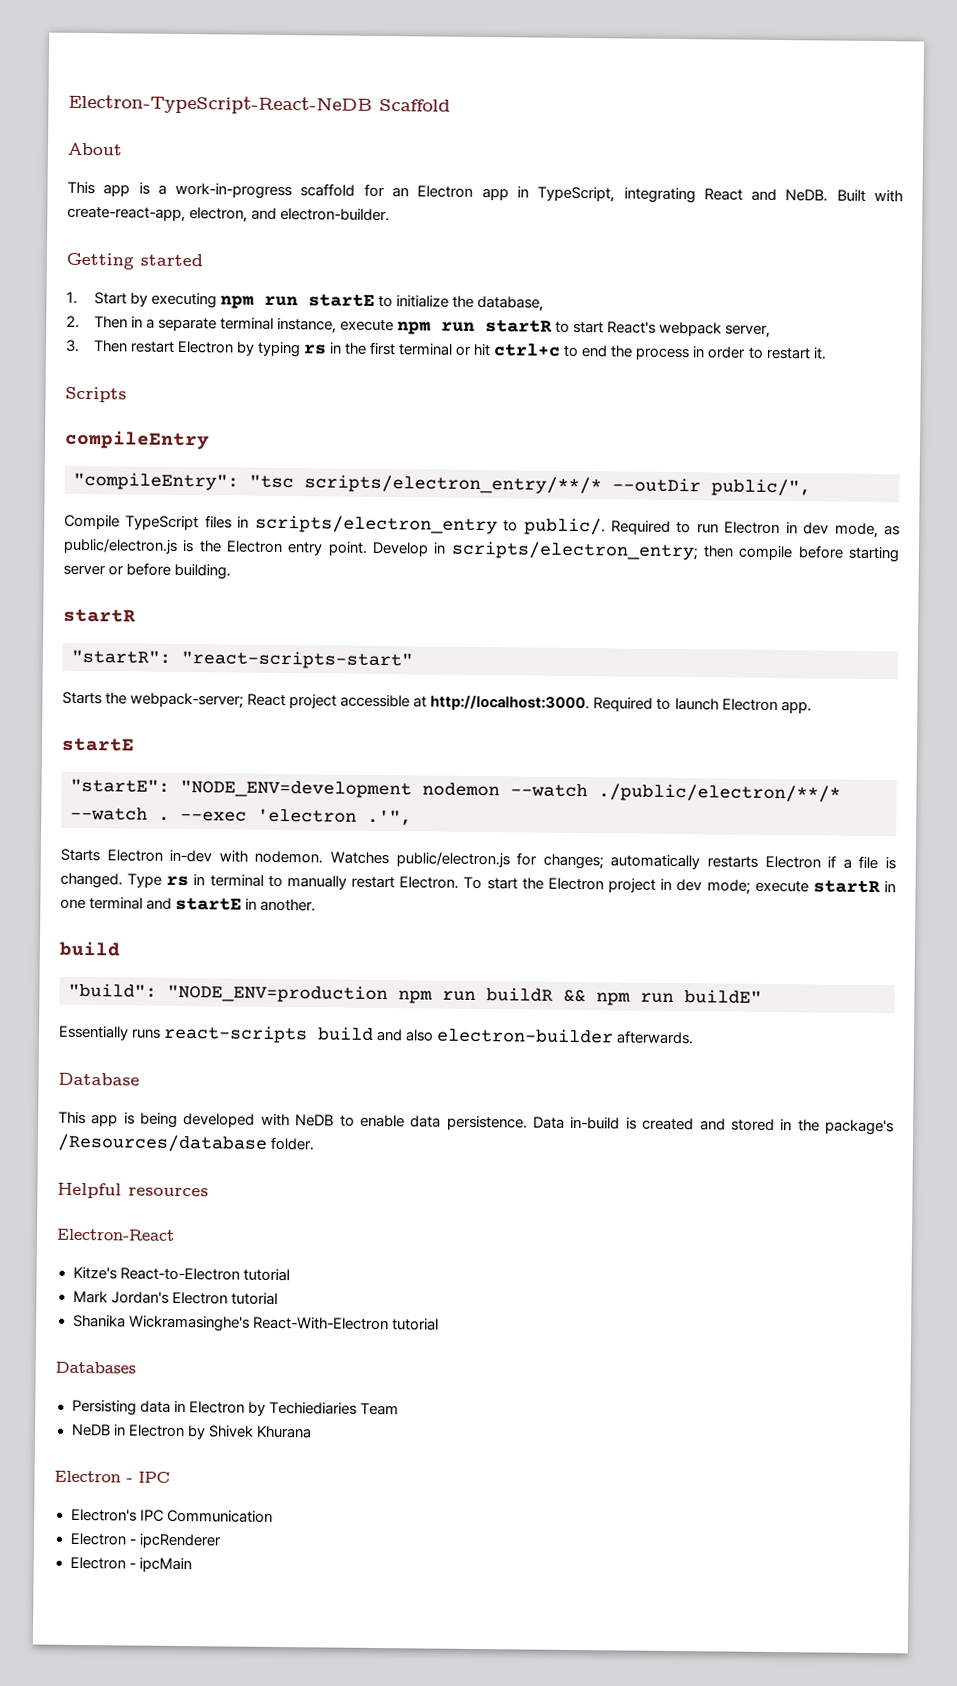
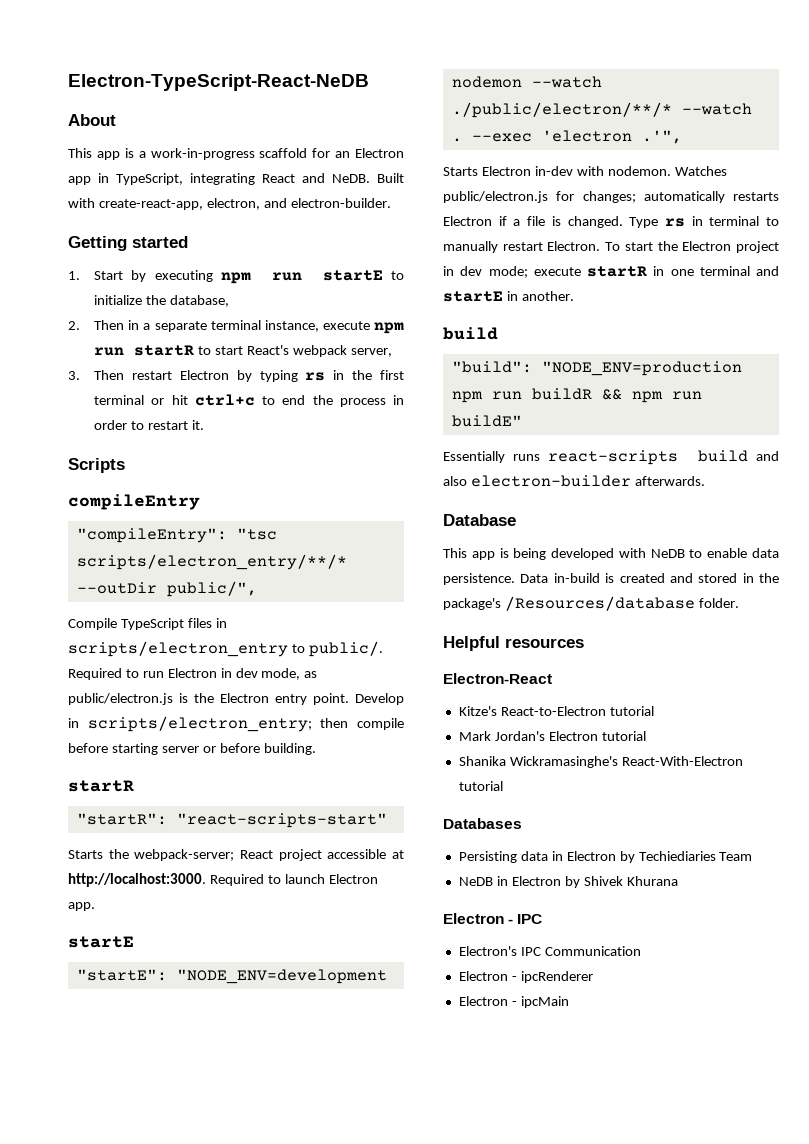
- Electron-TypeScript-React-NeDB Scaffold
+ Electron-TypeScript-React-NeDB

